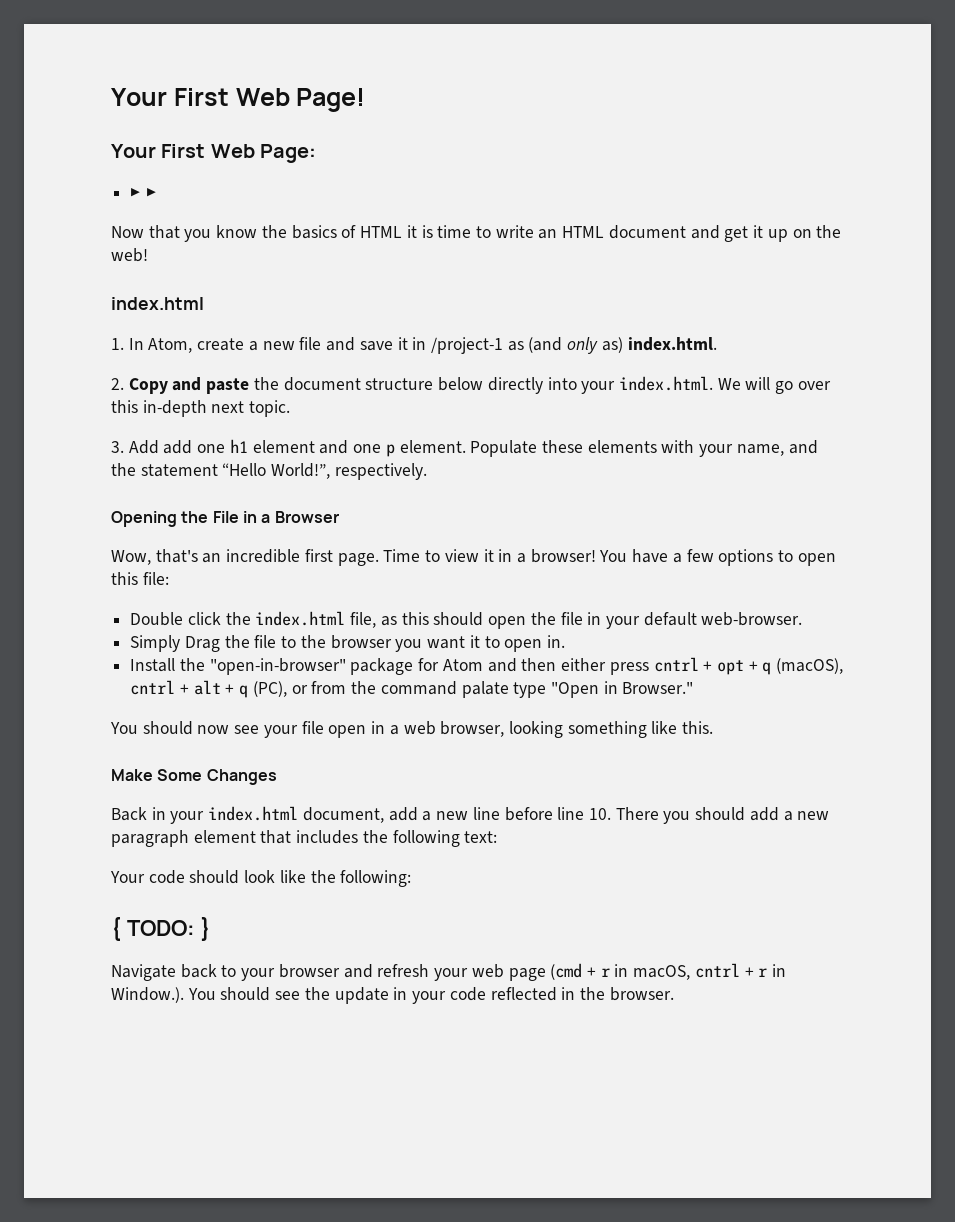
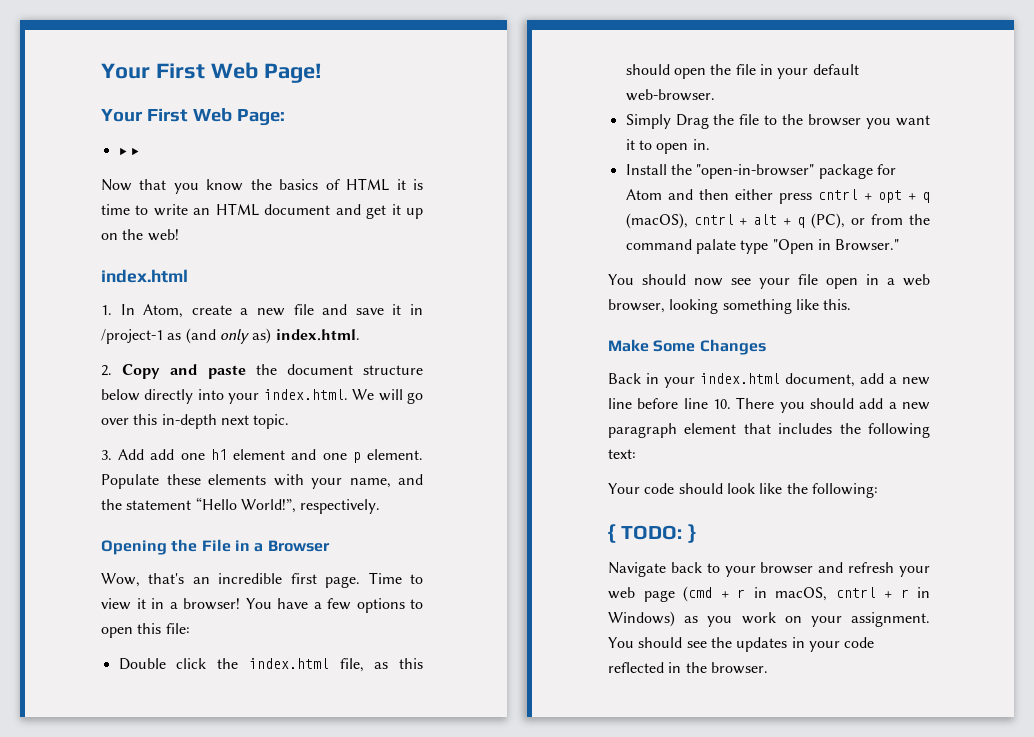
- Navigate back to your browser and refresh your web page (cmd + r in macOS, cntrl + r in Window.). You should see the update in your code reflected in the browser.
+ Navigate back to your browser and refresh your web page (cmd + r in macOS, cntrl + r in Windows) as you work on your assignment. You should see the updates in your code reflected in the browser.

